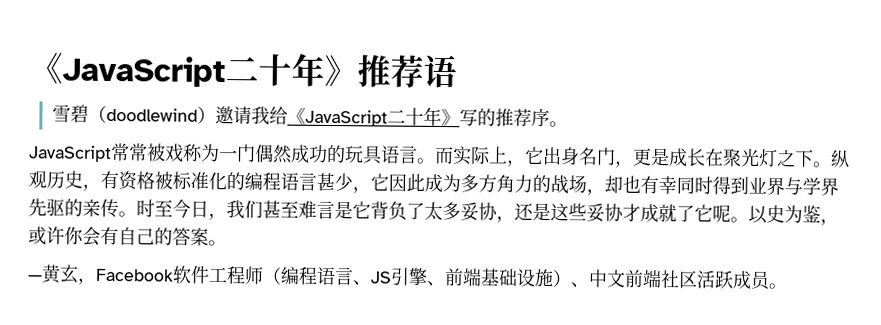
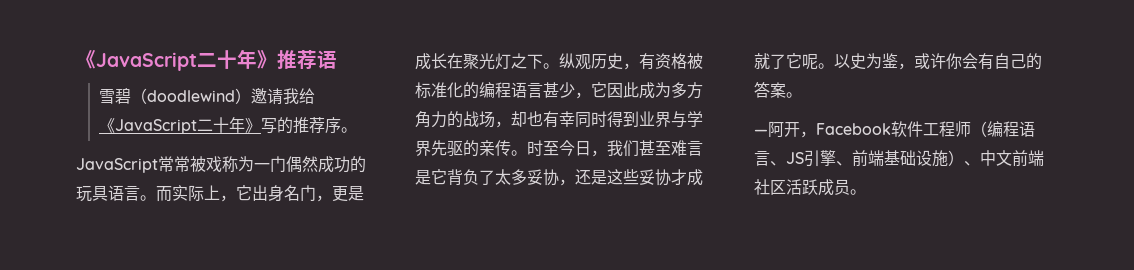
- —黄玄，Facebook软件工程师（编程语言、JS引擎、前端基础设施）、中文前端社区活跃成员。
+ —阿开，Facebook软件工程师（编程语言、JS引擎、前端基础设施）、中文前端社区活跃成员。

